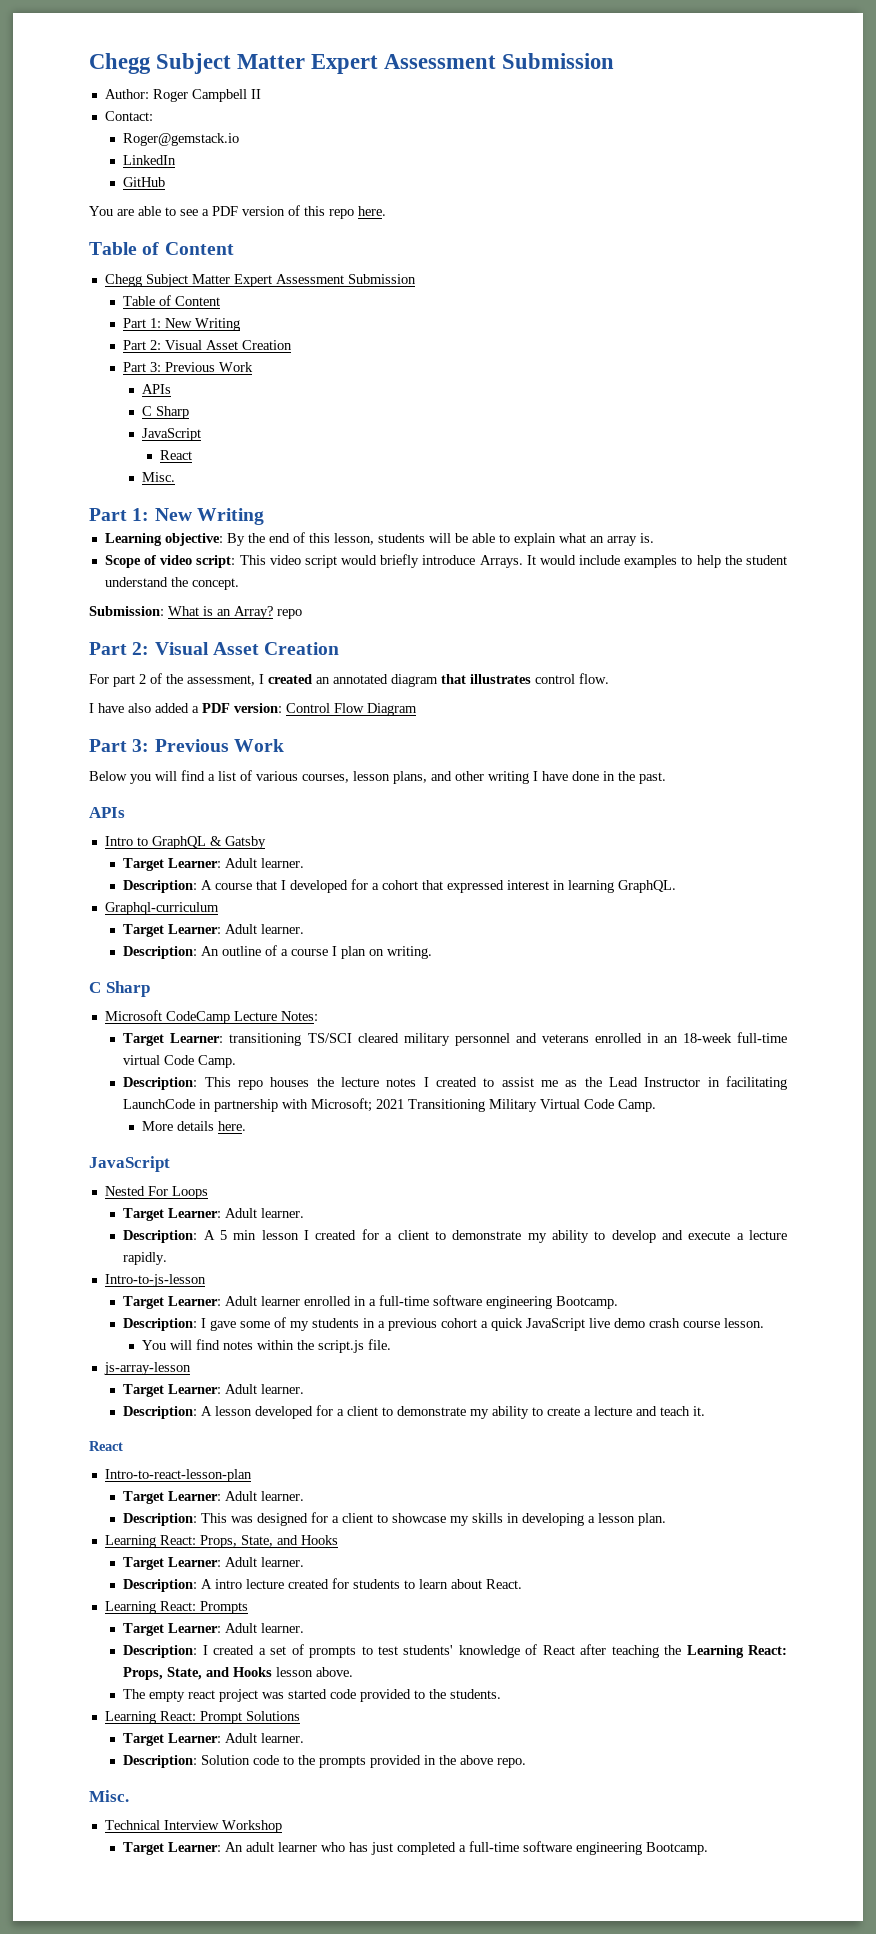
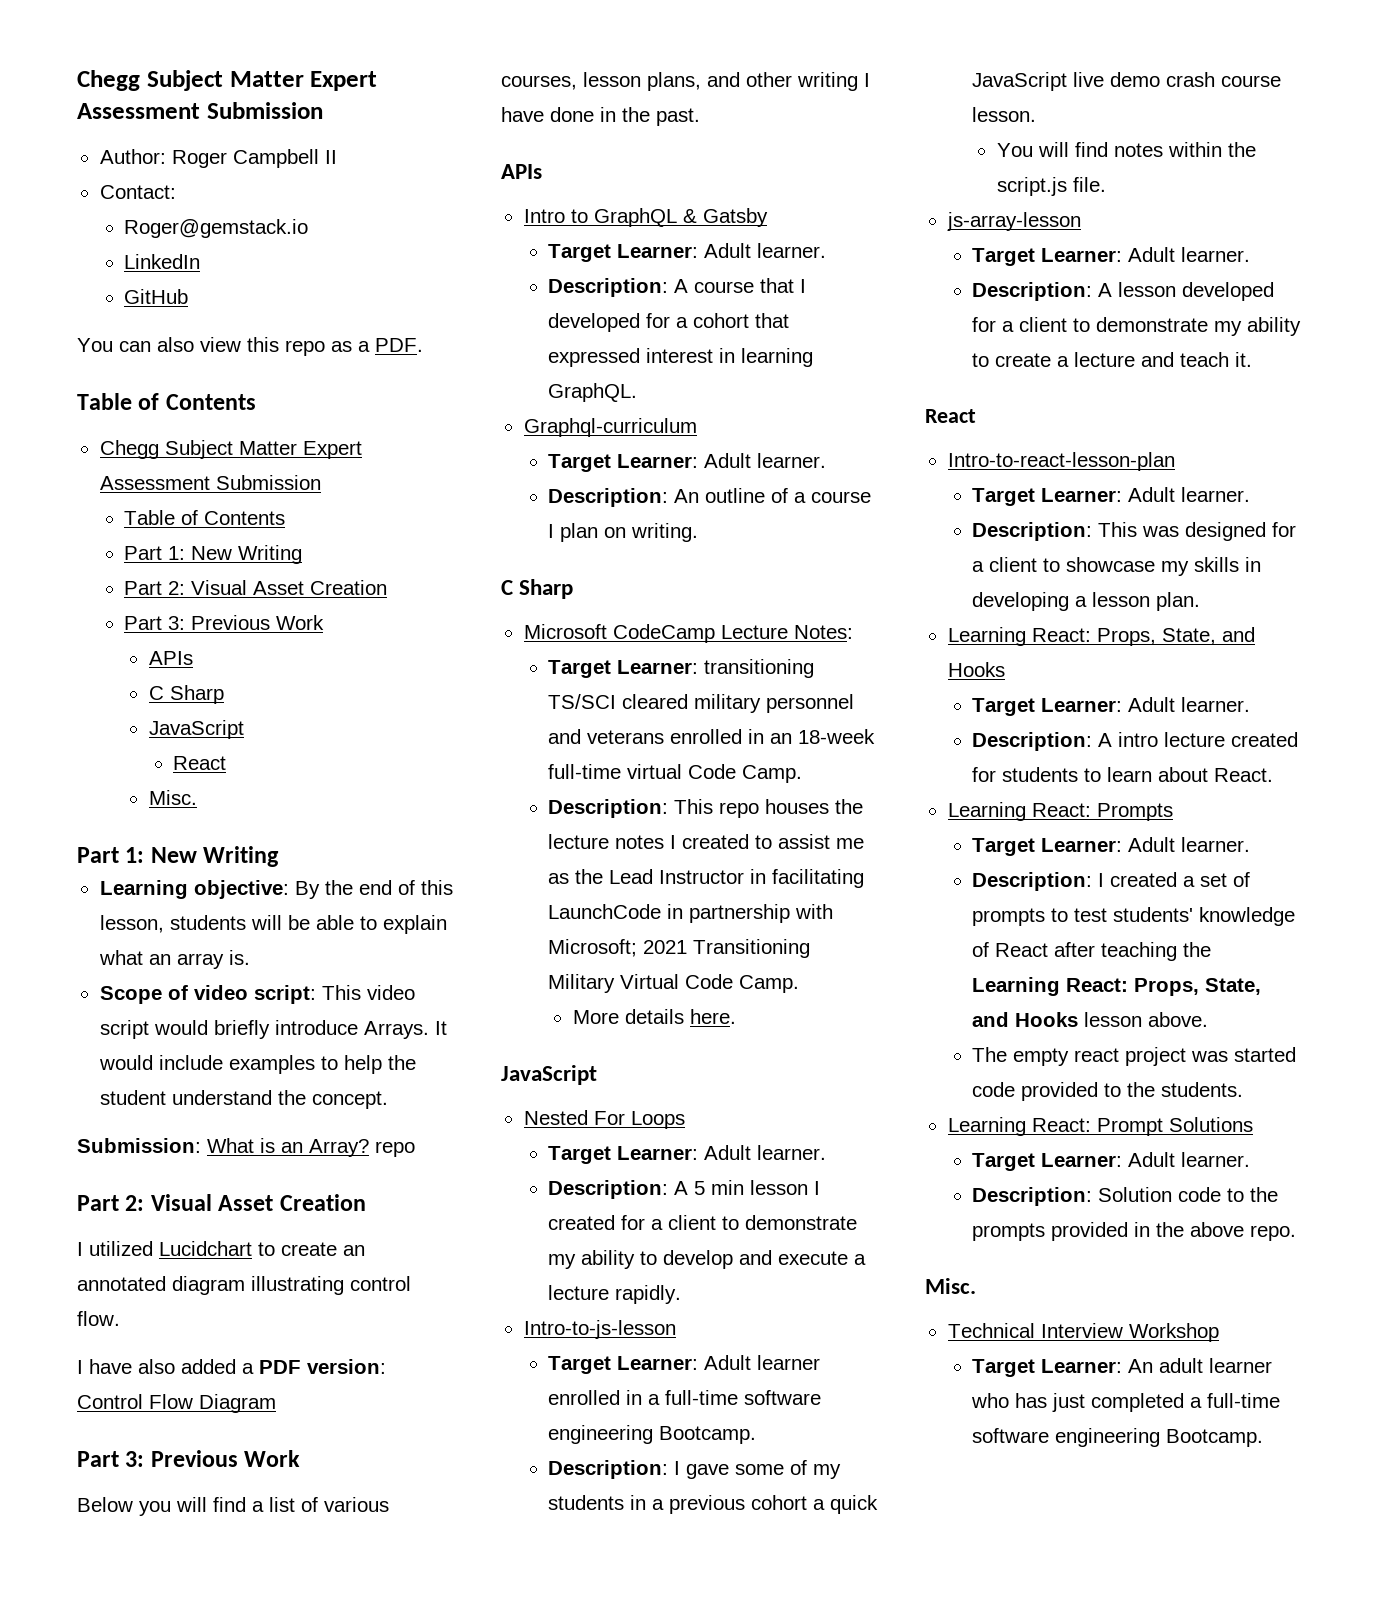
- You are able to see a PDF version of this repo here.
- Table of Content
+ You can also view this repo as a PDF.
+ Table of Contents
  Chegg Subject Matter Expert Assessment Submission
- Table of Content
+ Table of Contents
- For part 2 of the assessment, I created an annotated diagram that illustrates control flow.
+ I utilized Lucidchart to create an annotated diagram illustrating control flow.

